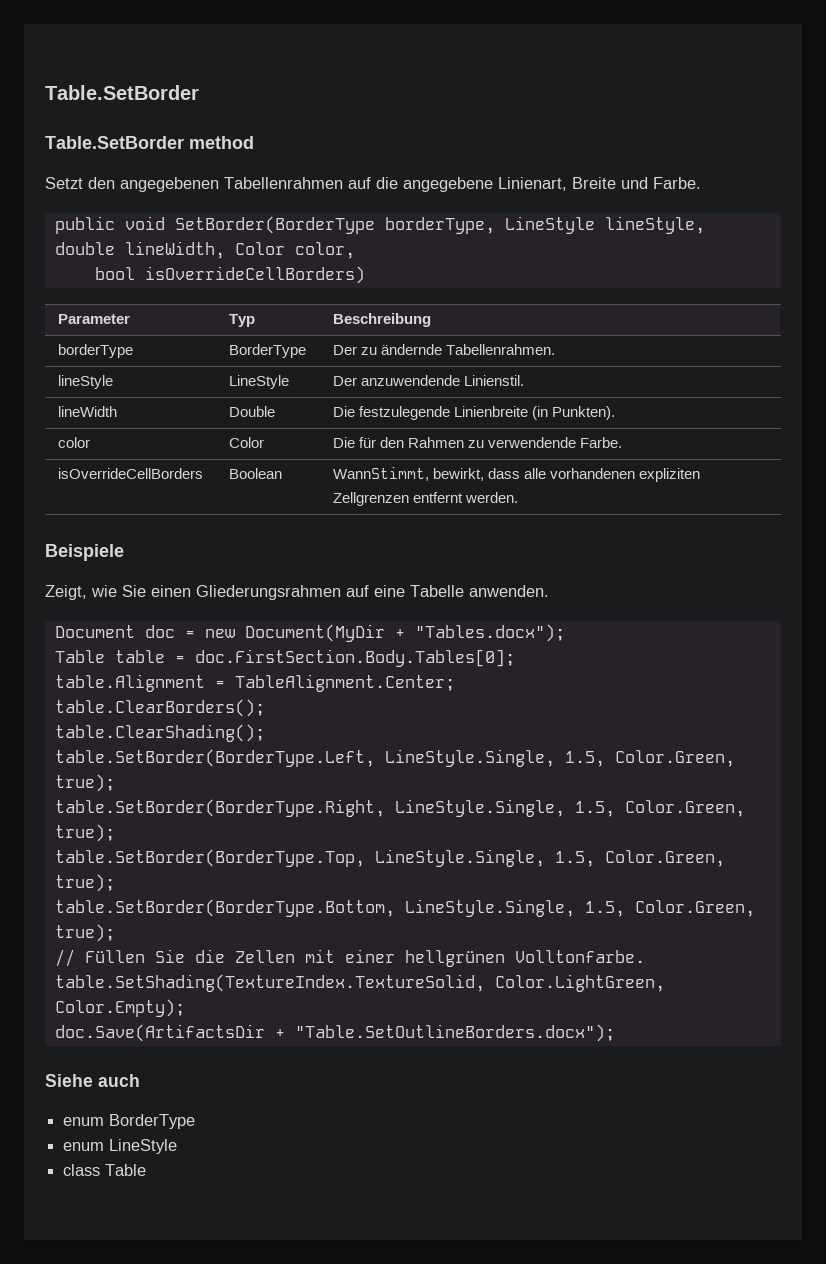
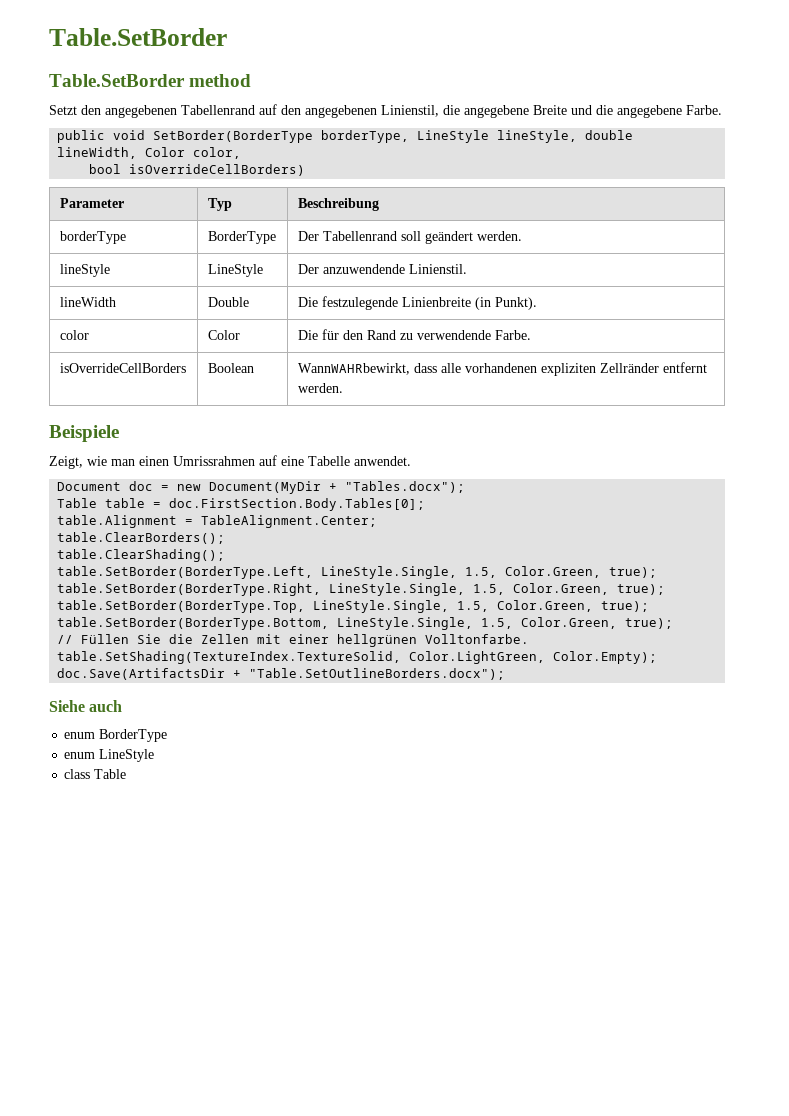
- Setzt den angegebenen Tabellenrahmen auf die angegebene Linienart, Breite und Farbe.
+ Setzt den angegebenen Tabellenrand auf den angegebenen Linienstil, die angegebene Breite und die angegebene Farbe.
- borderType | BorderType | Der zu ändernde Tabellenrahmen.
+ borderType | BorderType | Der Tabellenrand soll geändert werden.
- lineWidth | Double | Die festzulegende Linienbreite (in Punkten).
+ lineWidth | Double | Die festzulegende Linienbreite (in Punkt).
- color | Color | Die für den Rahmen zu verwendende Farbe.
+ color | Color | Die für den Rand zu verwendende Farbe.
- isOverrideCellBorders | Boolean | WannStimmt, bewirkt, dass alle vorhandenen expliziten Zellgrenzen entfernt werden.
+ isOverrideCellBorders | Boolean | WannWAHRbewirkt, dass alle vorhandenen expliziten Zellränder entfernt werden.
- Zeigt, wie Sie einen Gliederungsrahmen auf eine Tabelle anwenden.
+ Zeigt, wie man einen Umrissrahmen auf eine Tabelle anwendet.

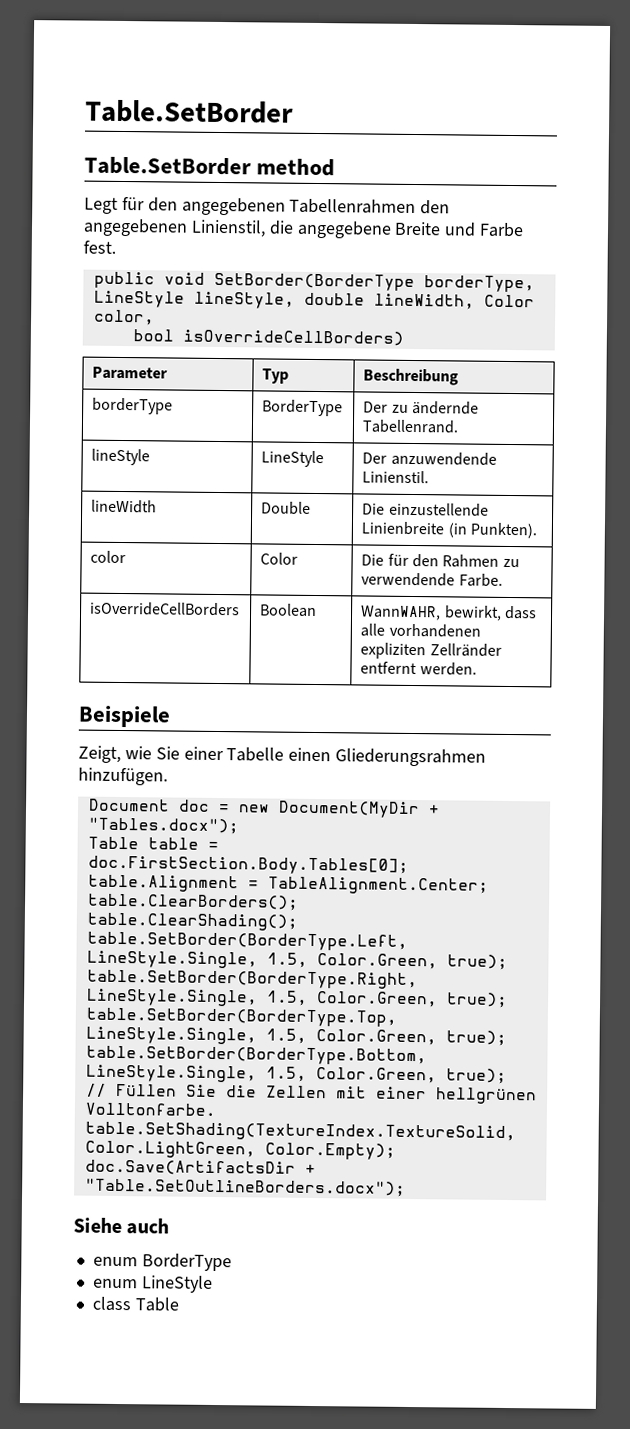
- Setzt den angegebenen Tabellenrand auf den angegebenen Linienstil, die angegebene Breite und die angegebene Farbe.
+ Legt für den angegebenen Tabellenrahmen den angegebenen Linienstil, die angegebene Breite und Farbe fest.
- borderType | BorderType | Der Tabellenrand soll geändert werden.
+ borderType | BorderType | Der zu ändernde Tabellenrand.
- lineWidth | Double | Die festzulegende Linienbreite (in Punkt).
+ lineWidth | Double | Die einzustellende Linienbreite (in Punkten).
- color | Color | Die für den Rand zu verwendende Farbe.
+ color | Color | Die für den Rahmen zu verwendende Farbe.
- isOverrideCellBorders | Boolean | WannWAHRbewirkt, dass alle vorhandenen expliziten Zellränder entfernt werden.
+ isOverrideCellBorders | Boolean | WannWAHR, bewirkt, dass alle vorhandenen expliziten Zellränder entfernt werden.
- Zeigt, wie man einen Umrissrahmen auf eine Tabelle anwendet.
+ Zeigt, wie Sie einer Tabelle einen Gliederungsrahmen hinzufügen.

